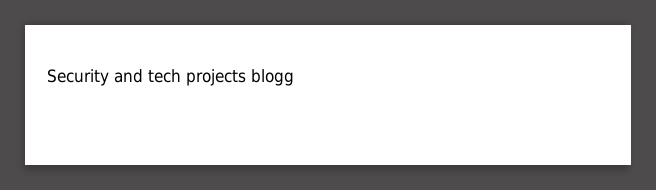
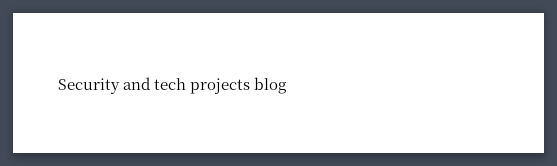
- Security and tech projects blogg
+ Security and tech projects blog

